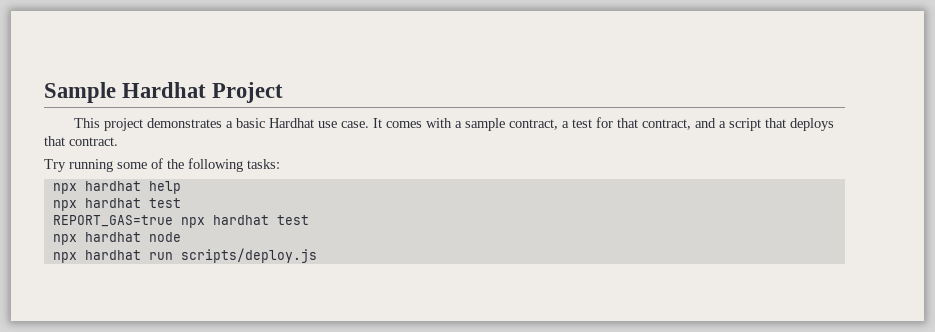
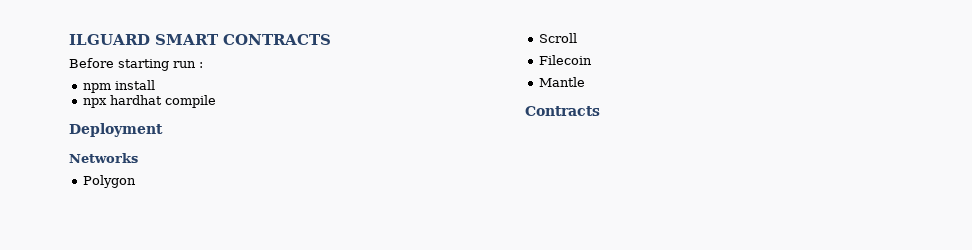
- Sample Hardhat Project
- This project demonstrates a basic Hardhat use case. It comes with a sample contract, a test for that contract, and a script that deploys that contract.
- Try running some of the following tasks:
- npx hardhat help
- npx hardhat test
- REPORT_GAS=true npx hardhat test
- npx hardhat node
- npx hardhat run scripts/deploy.js
+ ILGUARD SMART CONTRACTS
+ Before starting run :
+ npm install
+ npx hardhat compile
+ Deployment
+ Networks
+ Polygon
+ Scroll
+ Filecoin
+ Mantle
+ Contracts

